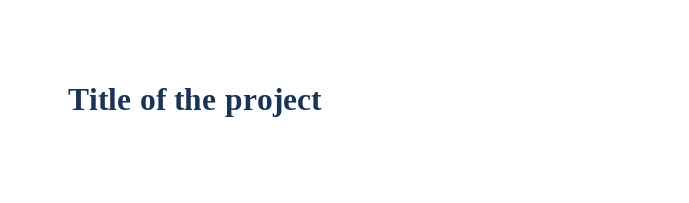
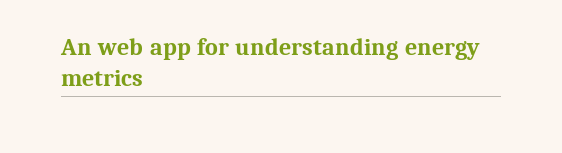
- Title of the project
+ An web app for understanding energy metrics

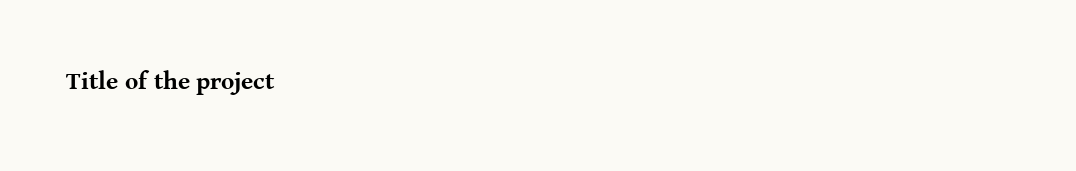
- An web app for understanding energy metrics
+ Title of the project

